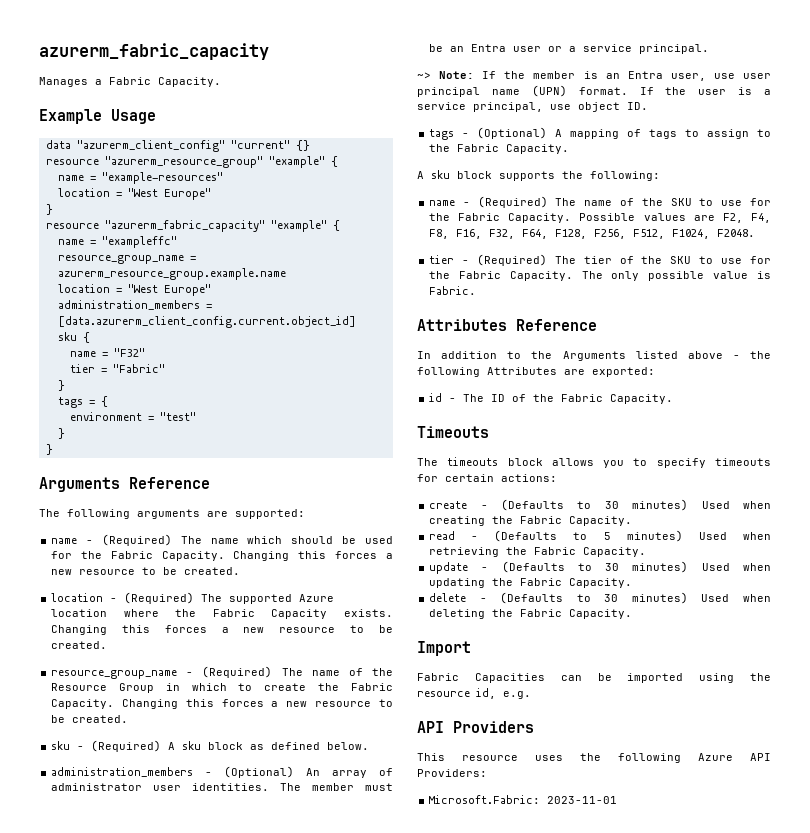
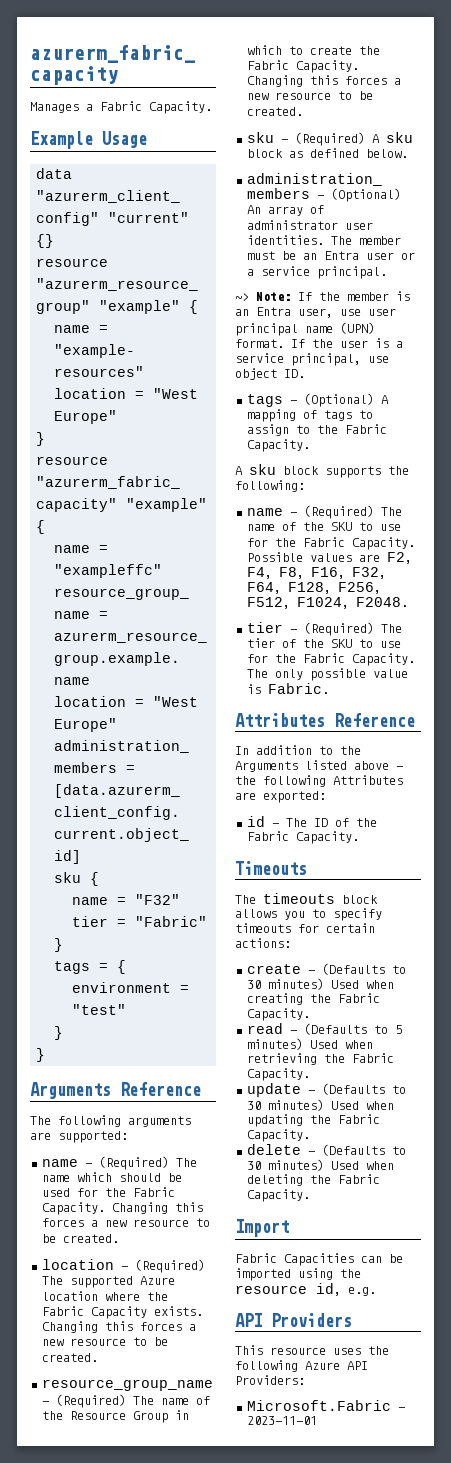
- Microsoft.Fabric: 2023-11-01
+ Microsoft.Fabric - 2023-11-01

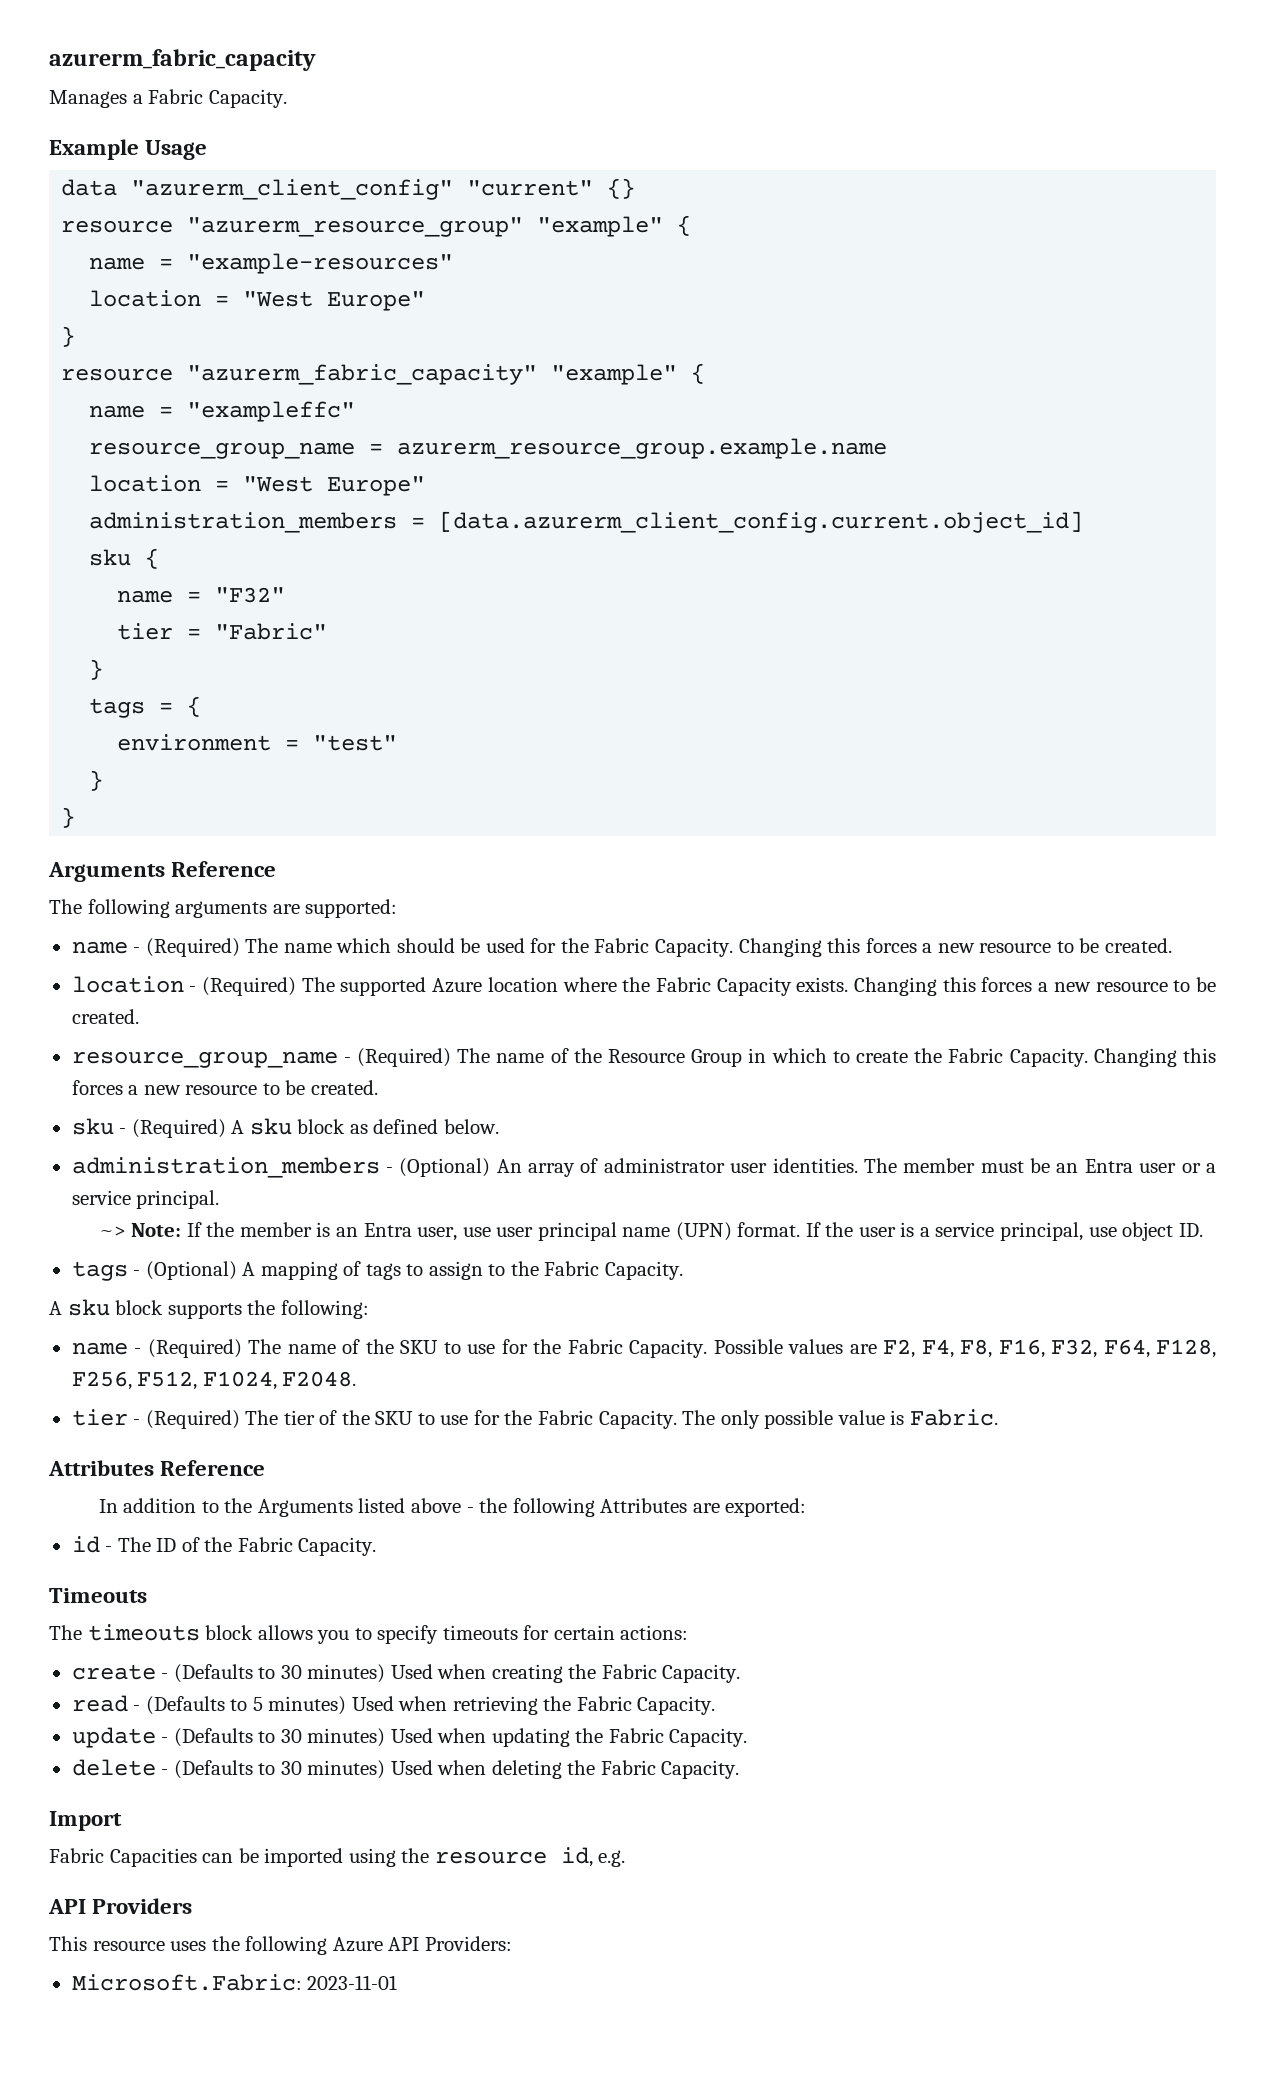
- Microsoft.Fabric - 2023-11-01
+ Microsoft.Fabric: 2023-11-01

